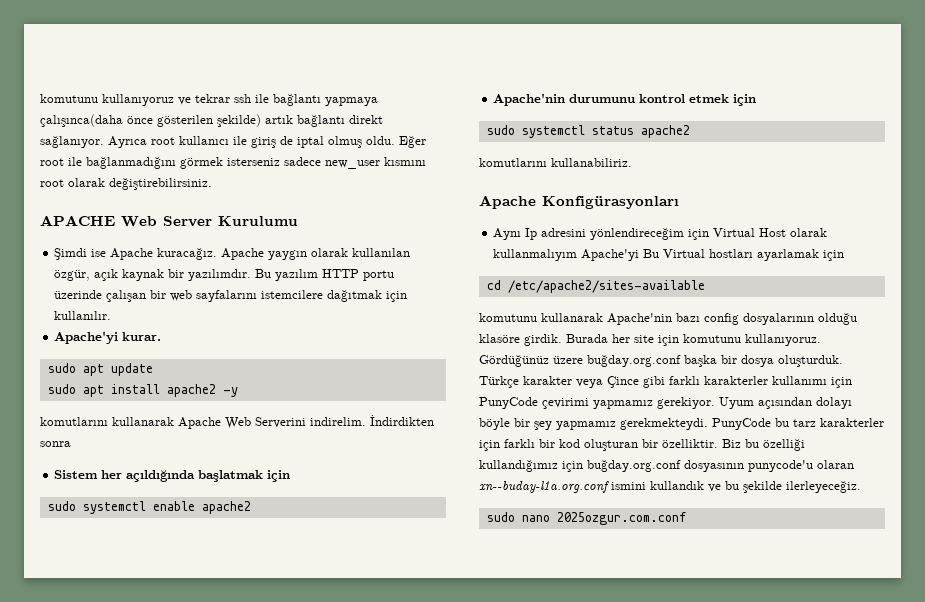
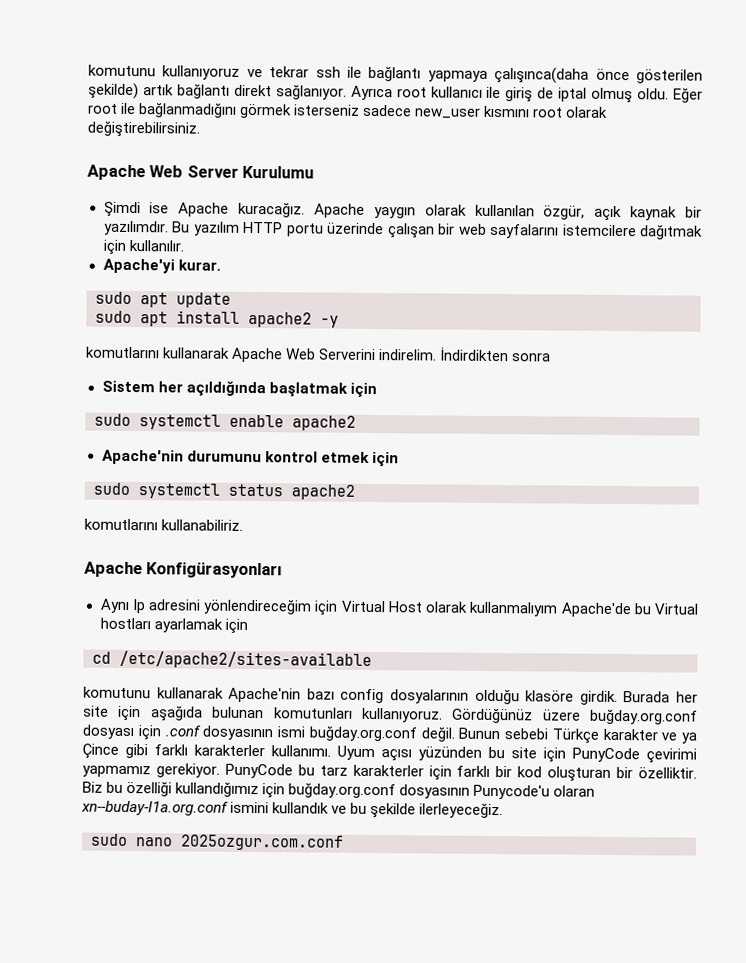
- APACHE Web Server Kurulumu
+ Apache Web Server Kurulumu
- Aynı Ip adresini yönlendireceğim için Virtual Host olarak kullanmalıyım Apache'yi Bu Virtual hostları ayarlamak için
+ Aynı Ip adresini yönlendireceğim için Virtual Host olarak kullanmalıyım Apache'de bu Virtual hostları ayarlamak için
- Burada her site için komutunu kullanıyoruz.
+ Burada her site için aşağıda bulunan komutunları kullanıyoruz.
- Gördüğünüz üzere buğday.org.conf başka bir dosya oluşturduk. Türkçe karakter veya Çince gibi farklı karakterler kullanımı için PunyCode çevirimi yapmamız gerekiyor.
+ Gördüğünüz üzere buğday.org.conf dosyası için .conf dosyasının ismi buğday.org.conf değil. Bunun sebebi Türkçe karakter ve ya Çince gibi farklı karakterler kullanımı. Uyum açısı yüzünden bu site için PunyCode çevirimi yapmamız gerekiyor.
- Uyum açısından dolayı böyle bir şey yapmamız gerekmekteydi.
- Biz bu özelliği kullandığımız için buğday.org.conf dosyasının punycode'u olaran xn--buday-l1a.org.conf ismini kullandık ve bu şekilde ilerleyeceğiz.
+ Biz bu özelliği kullandığımız için buğday.org.conf dosyasının Punycode'u olaran xn--buday-l1a.org.conf ismini kullandık ve bu şekilde ilerleyeceğiz.

